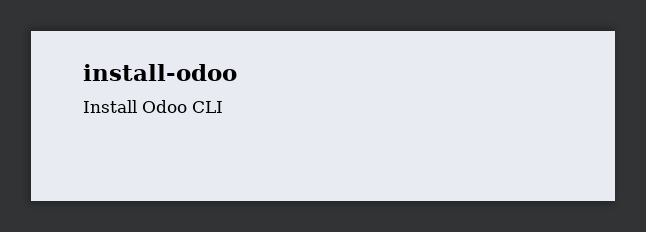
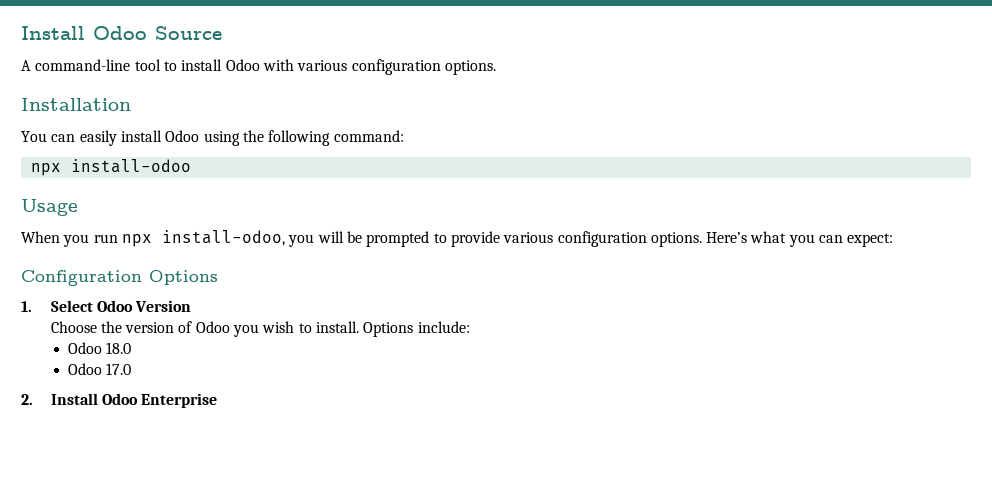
- install-odoo
- Install Odoo CLI
+ Install Odoo Source
+ A command-line tool to install Odoo with various configuration options.
+ Installation
+ You can easily install Odoo using the following command:
+ npx install-odoo
+ Usage
+ When you run npx install-odoo, you will be prompted to provide various configuration options. Here’s what you can expect:
+ Configuration Options
+ 1. Select Odoo Version
+ Choose the version of Odoo you wish to install. Options include:
+ Odoo 18.0
+ Odoo 17.0
+ 2. Install Odoo Enterprise

